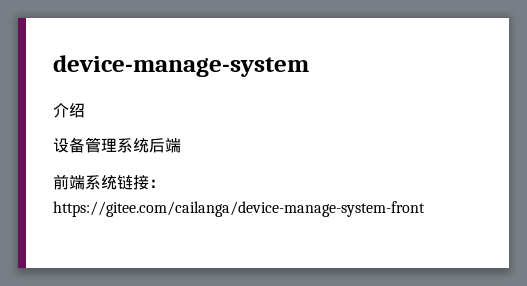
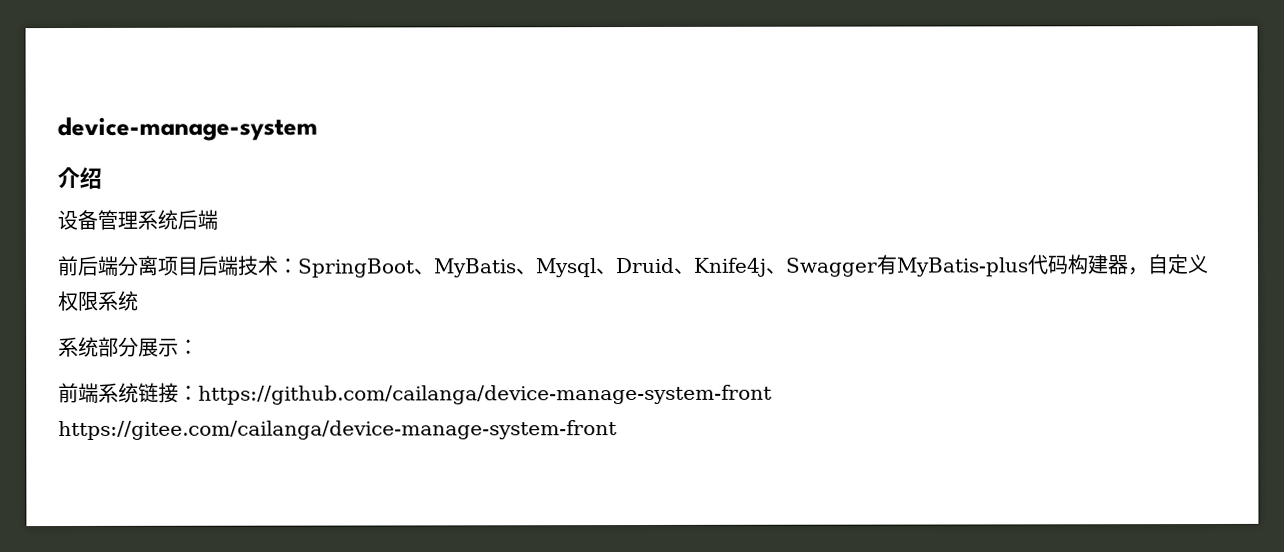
+ 前后端分离项目后端技术：SpringBoot、MyBatis、Mysql、Druid、Knife4j、Swagger有MyBatis-plus代码构建器，自定义权限系统
+ 系统部分展示：
- 前端系统链接：https://gitee.com/cailanga/device-manage-system-front
+ 前端系统链接：https://github.com/cailanga/device-manage-system-front https://gitee.com/cailanga/device-manage-system-front

